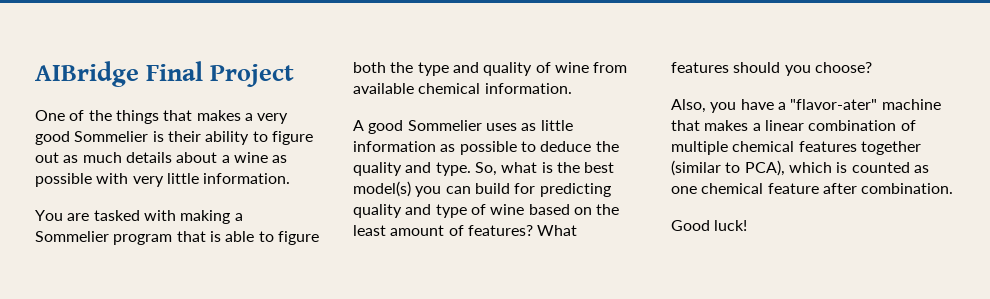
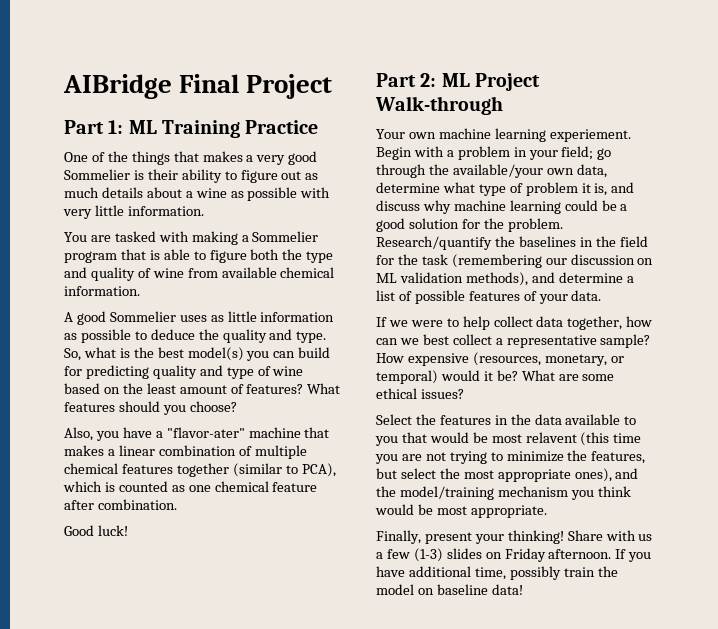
+ Part 1: ML Training Practice
+ Part 2: ML Project Walk-through
+ Your own machine learning experiement. Begin with a problem in your field; go through the available/your own data, determine what type of problem it is, and discuss why machine learning could be a good solution for the problem. Research/quantify the baselines in the field for the task (remembering our discussion on ML validation methods), and determine a list of possible features of your data.
+ If we were to help collect data together, how can we best collect a representative sample? How expensive (resources, monetary, or temporal) would it be? What are some ethical issues?
+ Select the features in the data available to you that would be most relavent (this time you are not trying to minimize the features, but select the most appropriate ones), and the model/training mechanism you think would be most appropriate.
+ Finally, present your thinking! Share with us a few (1-3) slides on Friday afternoon. If you have additional time, possibly train the model on baseline data!

